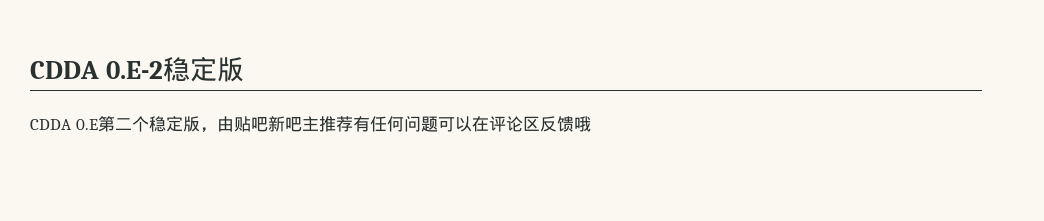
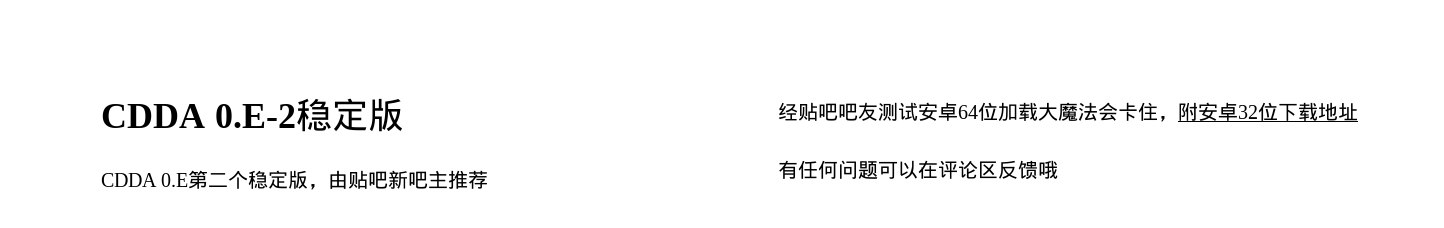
- CDDA 0.E第二个稳定版，由贴吧新吧主推荐有任何问题可以在评论区反馈哦
+ CDDA 0.E第二个稳定版，由贴吧新吧主推荐
+ 经贴吧吧友测试安卓64位加载大魔法会卡住，附安卓32位下载地址
+ 有任何问题可以在评论区反馈哦

